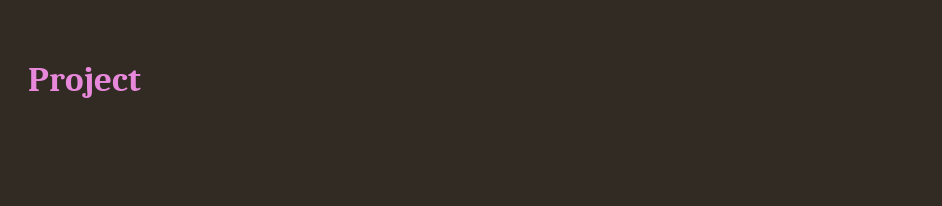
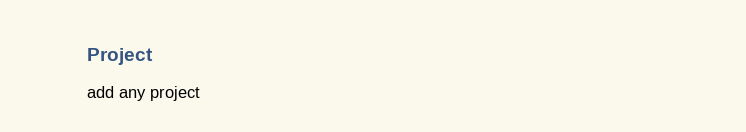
+ add any project

